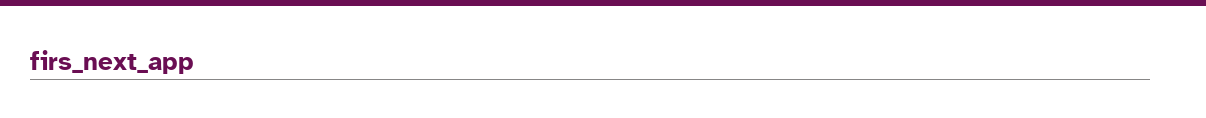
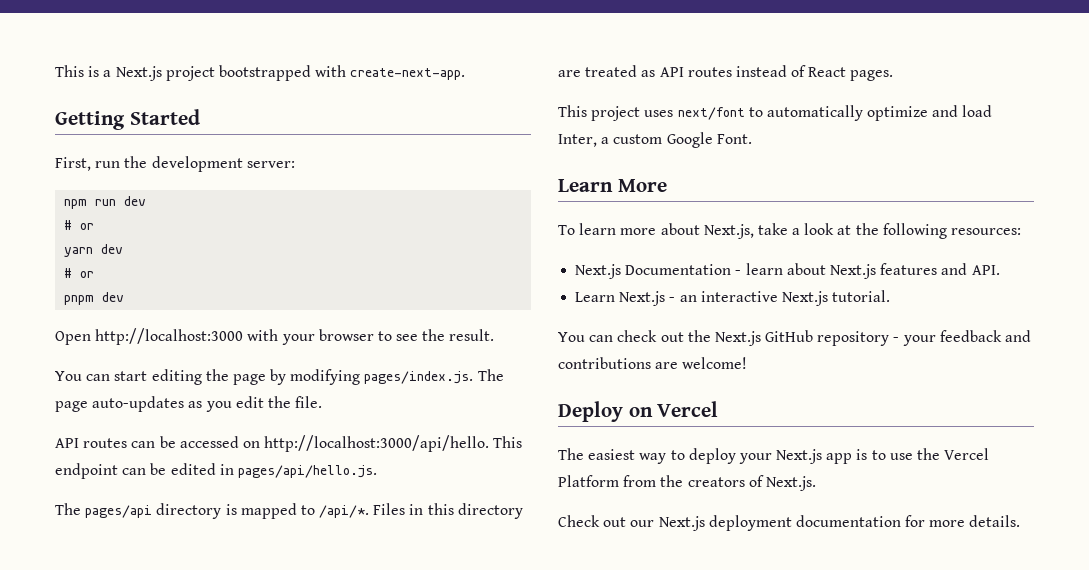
- firs_next_app
+ This is a Next.js project bootstrapped with create-next-app.
+ Getting Started
+ First, run the development server:
+ npm run dev
+ # or
+ yarn dev
+ # or
+ pnpm dev
+ Open http://localhost:3000 with your browser to see the result.
+ You can start editing the page by modifying pages/index.js. The page auto-updates as you edit the file.
+ API routes can be accessed on http://localhost:3000/api/hello. This endpoint can be edited in pages/api/hello.js.
+ The pages/api directory is mapped to /api/*. Files in this directory are treated as API routes instead of React pages.
+ This project uses next/font to automatically optimize and load Inter, a custom Google Font.
+ Learn More
+ To learn more about Next.js, take a look at the following resources:
+ Next.js Documentation - learn about Next.js features and API.
+ Learn Next.js - an interactive Next.js tutorial.
+ You can check out the Next.js GitHub repository - your feedback and contributions are welcome!
+ Deploy on Vercel
+ The easiest way to deploy your Next.js app is to use the Vercel Platform from the creators of Next.js.
+ Check out our Next.js deployment documentation for more details.

